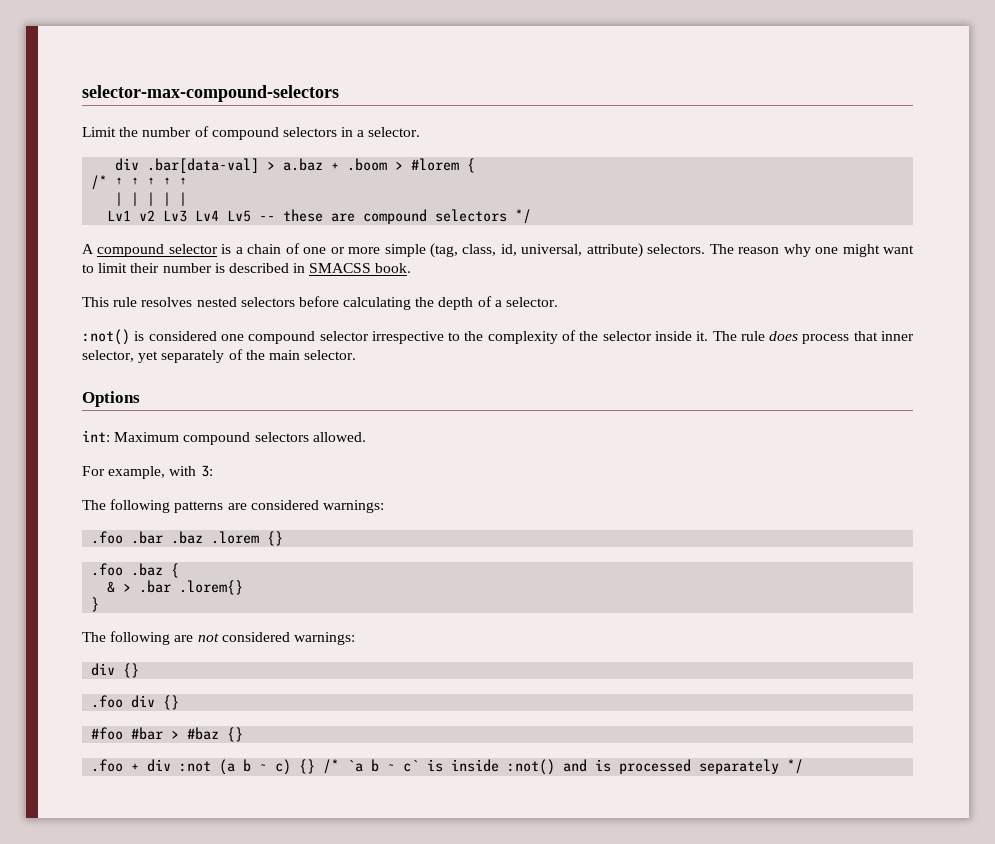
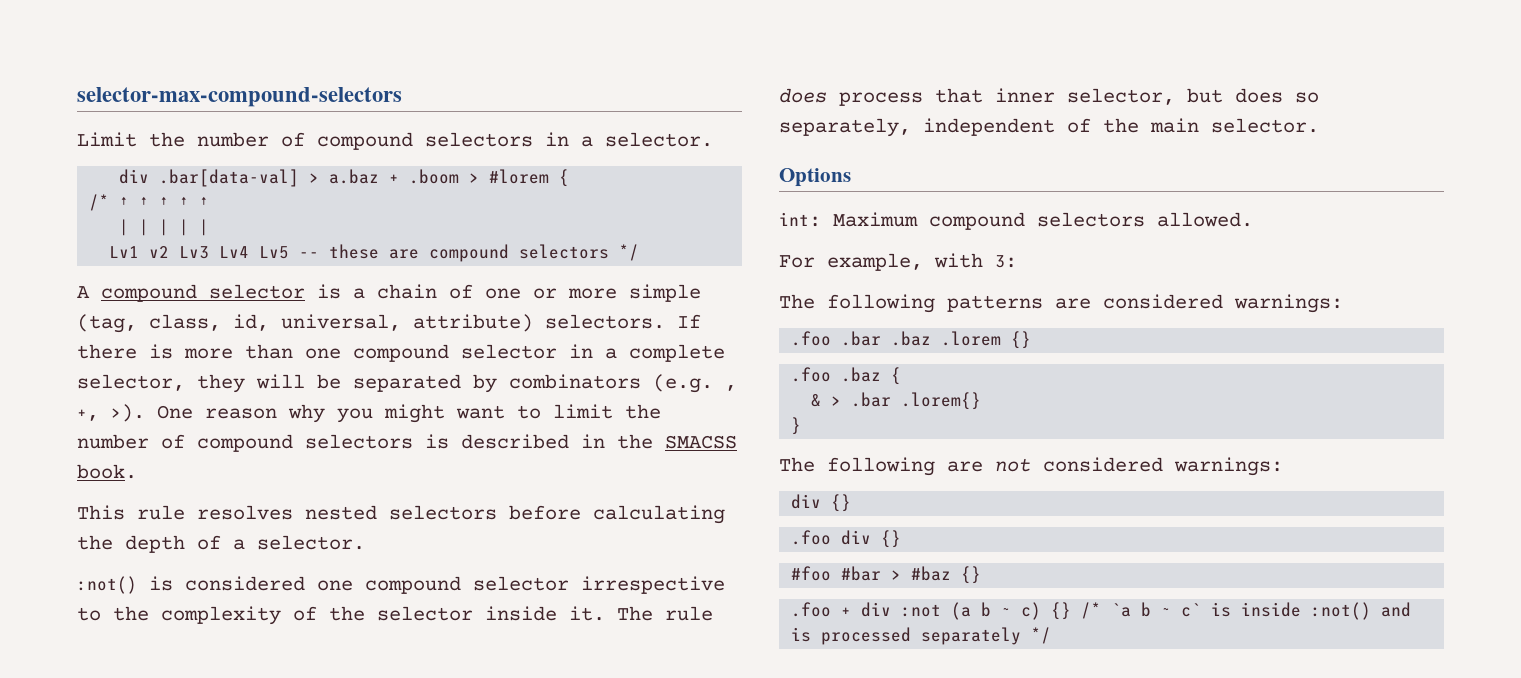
- The reason why one might want to limit their number is described in SMACSS book.
+ If there is more than one compound selector in a complete selector, they will be separated by combinators (e.g. , +, >). One reason why you might want to limit the number of compound selectors is described in the SMACSS book.
- The rule does process that inner selector, yet separately of the main selector.
+ The rule does process that inner selector, but does so separately, independent of the main selector.

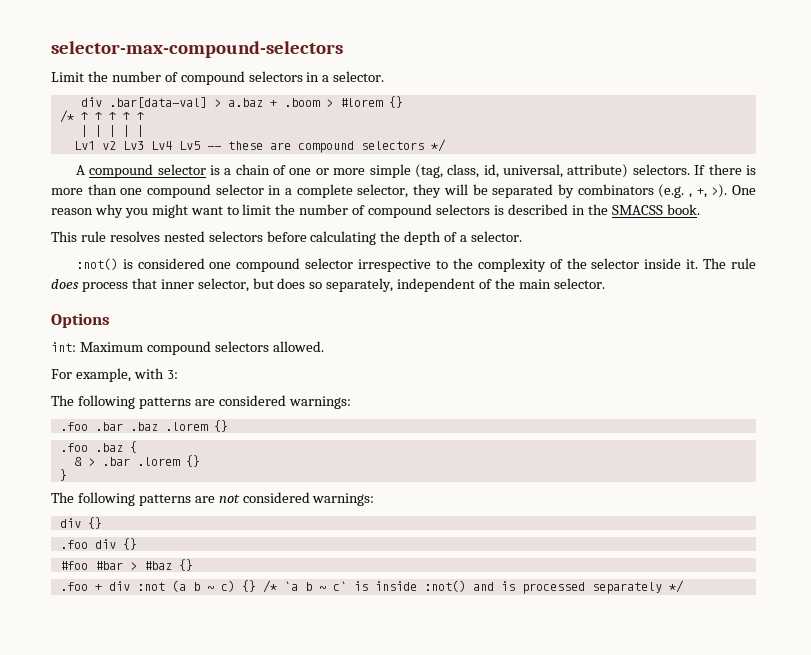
- div .bar[data-val] > a.baz + .boom > #lorem {
+ div .bar[data-val] > a.baz + .boom > #lorem {}
- & > .bar .lorem{}
+ & > .bar .lorem {}
- The following are not considered warnings:
+ The following patterns are not considered warnings:

